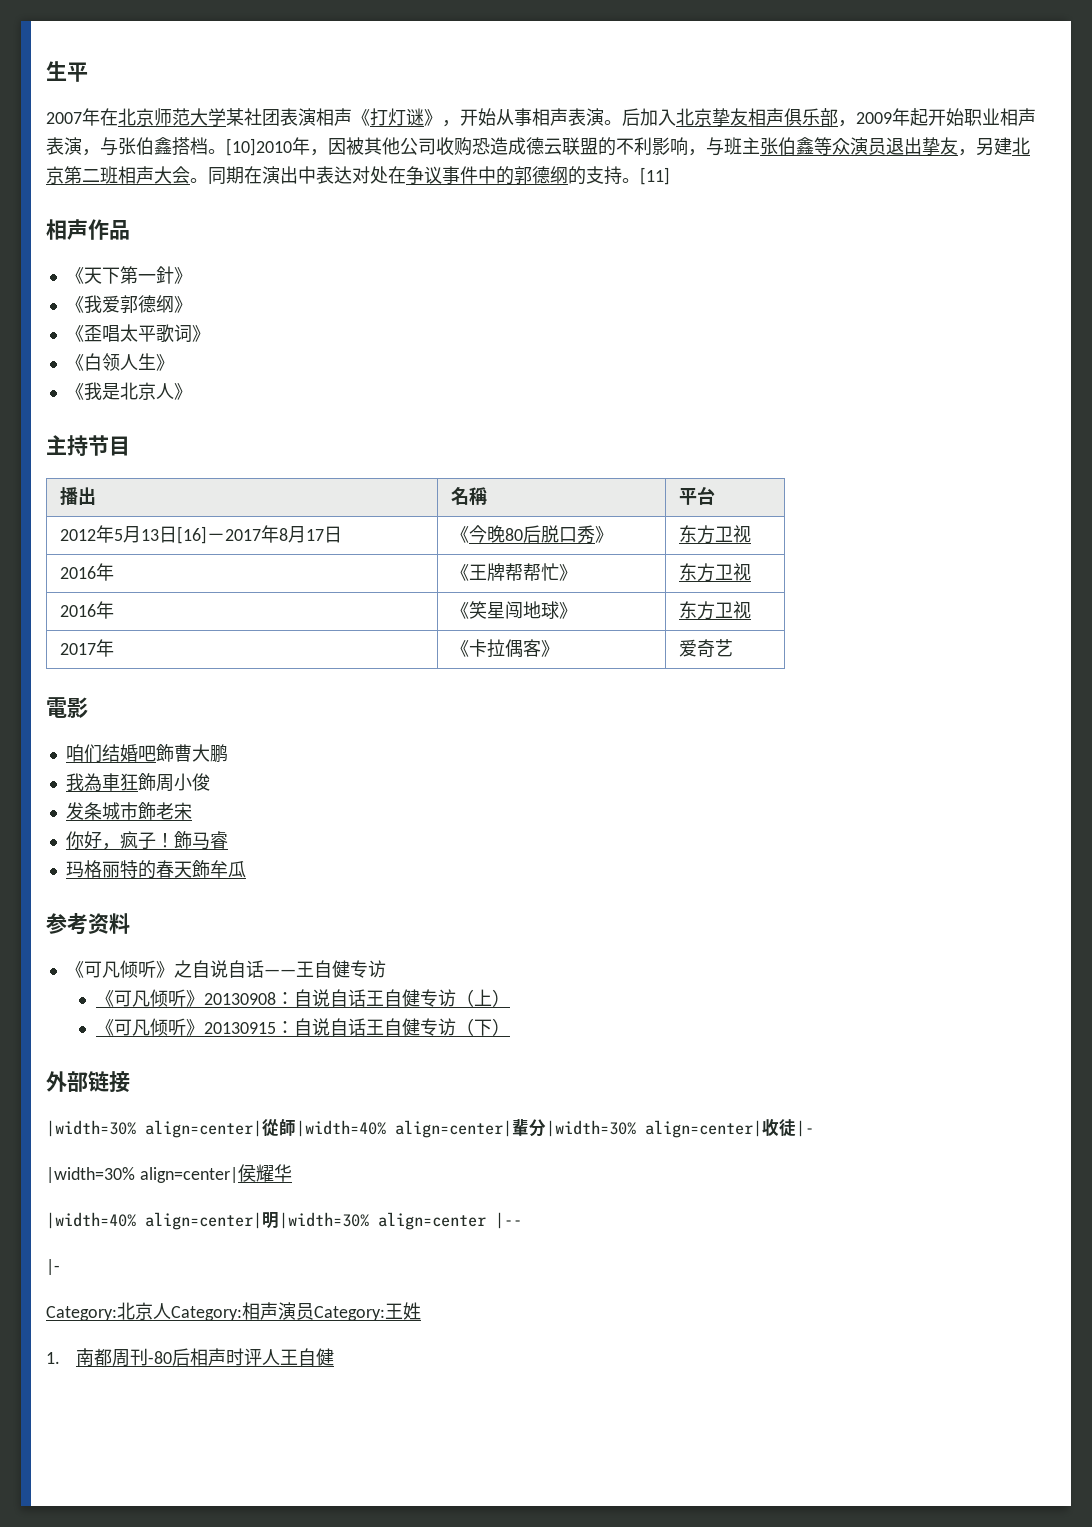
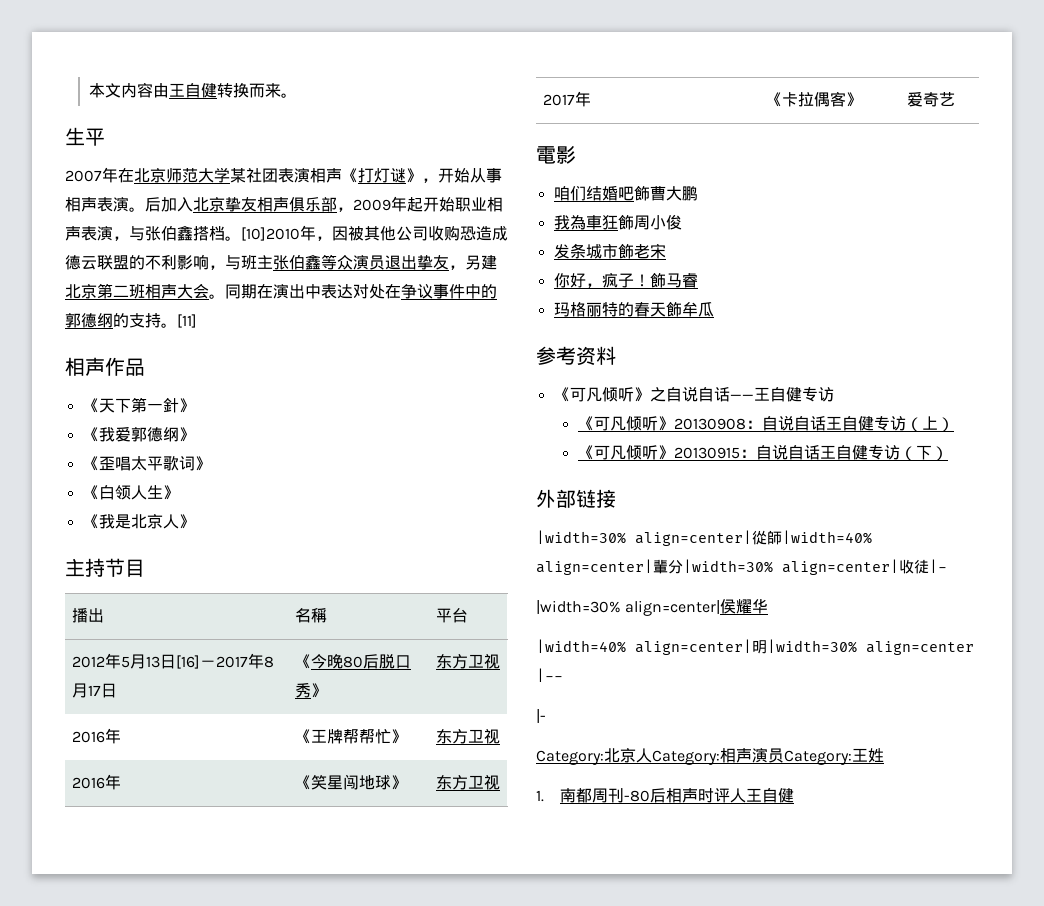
+ 本文内容由王自健转换而来。

